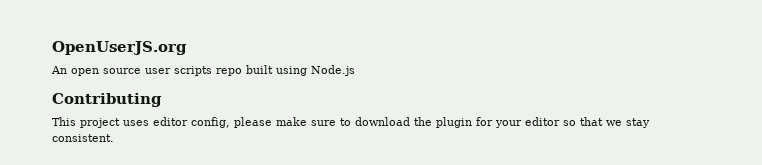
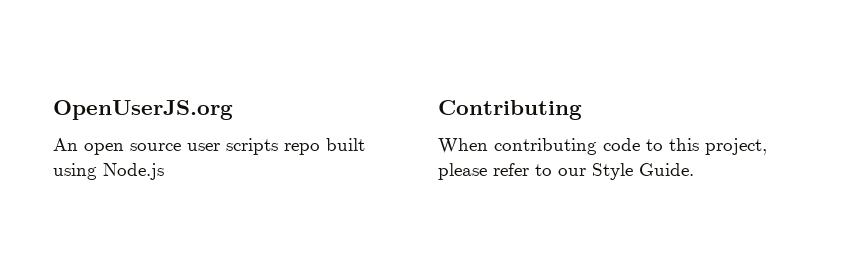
- This project uses editor config, please make sure to download the plugin for your editor so that we stay consistent.
+ When contributing code to this project, please refer to our Style Guide.

